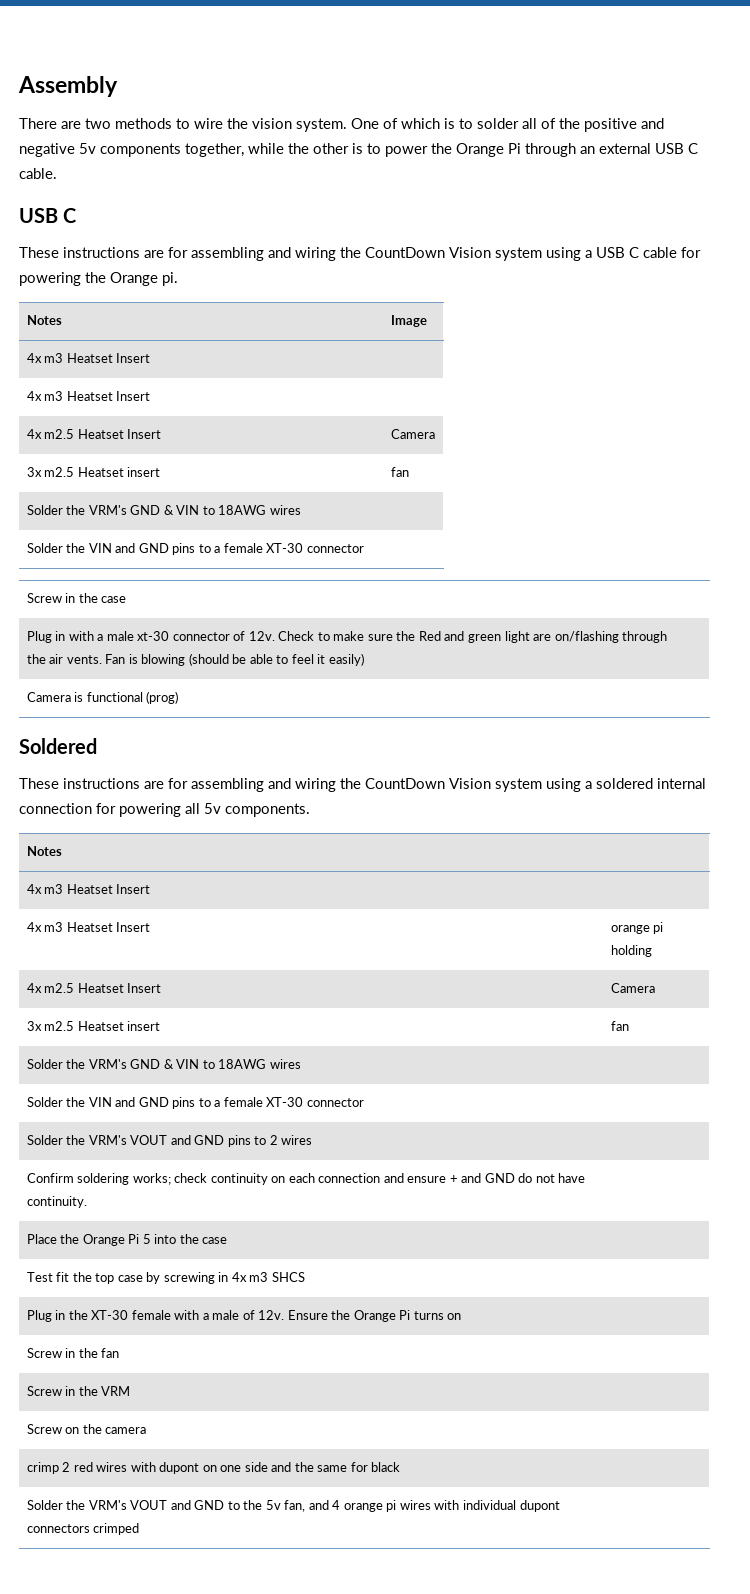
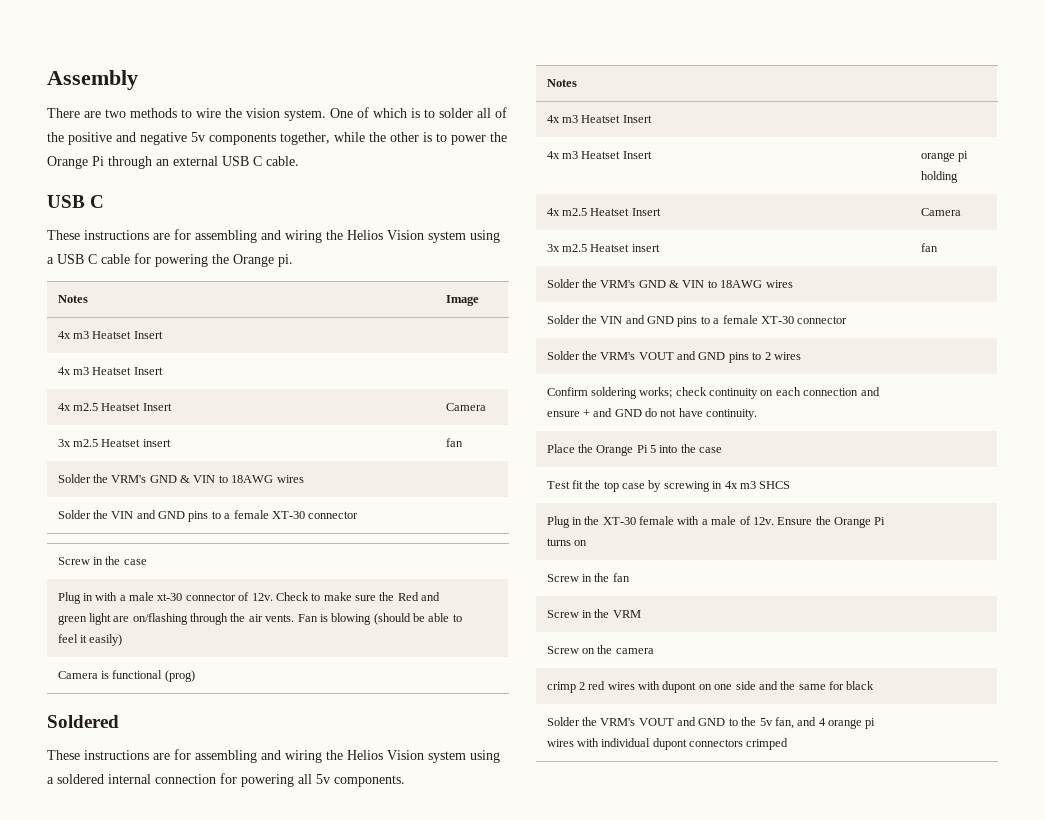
- These instructions are for assembling and wiring the CountDown Vision system using a USB C cable for powering the Orange pi.
+ These instructions are for assembling and wiring the Helios Vision system using a USB C cable for powering the Orange pi.
- These instructions are for assembling and wiring the CountDown Vision system using a soldered internal connection for powering all 5v components.
+ These instructions are for assembling and wiring the Helios Vision system using a soldered internal connection for powering all 5v components.

